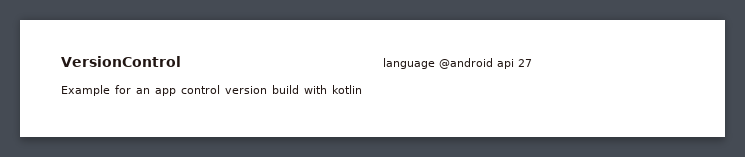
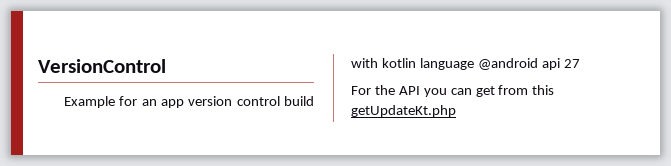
- Example for an app control version build with kotlin language @android api 27
+ Example for an app version control build with kotlin language @android api 27
+ For the API you can get from this getUpdateKt.php

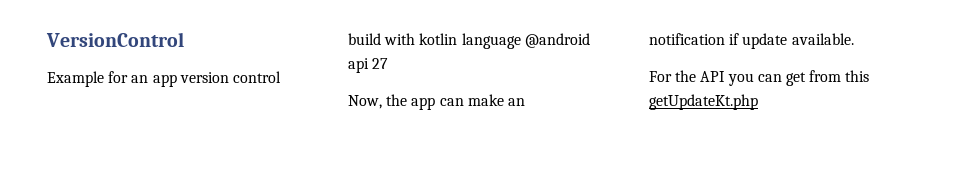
+ Now, the app can make an notification if update available.

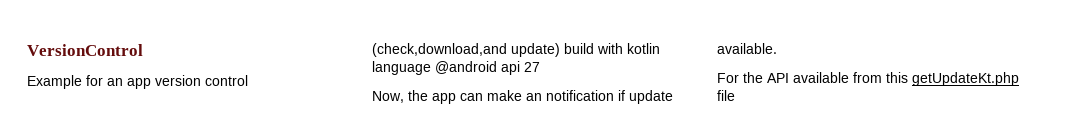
- Example for an app version control build with kotlin language @android api 27
+ Example for an app version control (check,download,and update) build with kotlin language @android api 27
- For the API you can get from this getUpdateKt.php
+ For the API available from this getUpdateKt.php file

